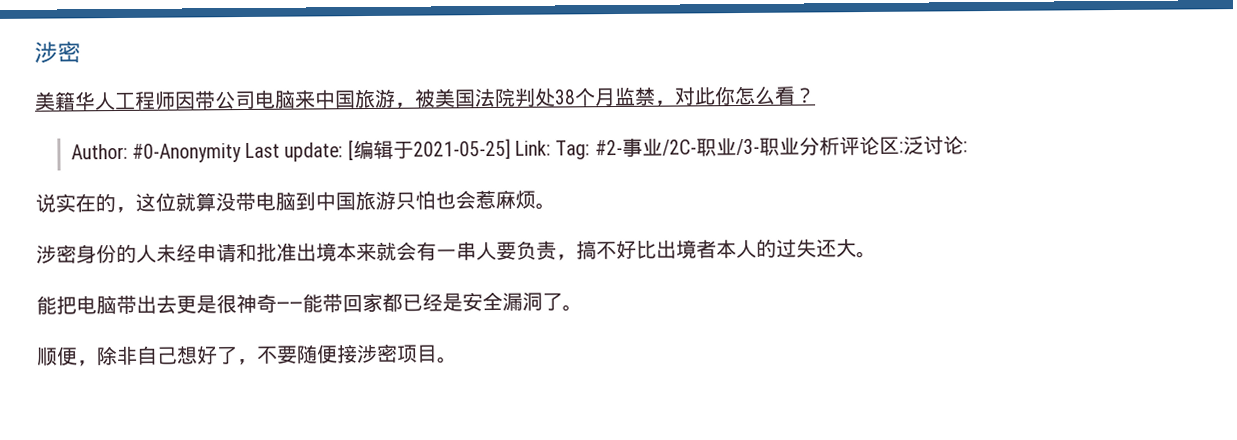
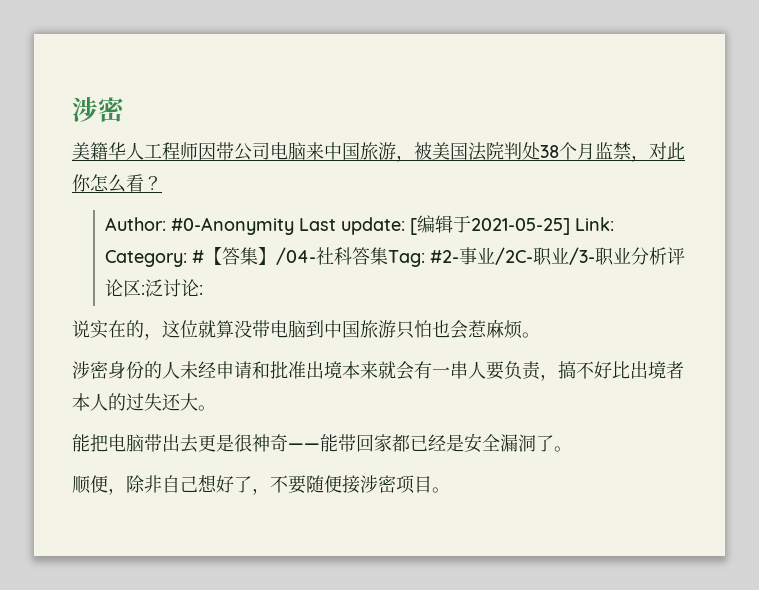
- Author: #0-Anonymity Last update: [编辑于2021-05-25] Link: Tag: #2-事业/2C-职业/3-职业分析评论区:泛讨论:
+ Author: #0-Anonymity Last update: [编辑于2021-05-25] Link: Category: #【答集】/04-社科答集Tag: #2-事业/2C-职业/3-职业分析评论区:泛讨论:

